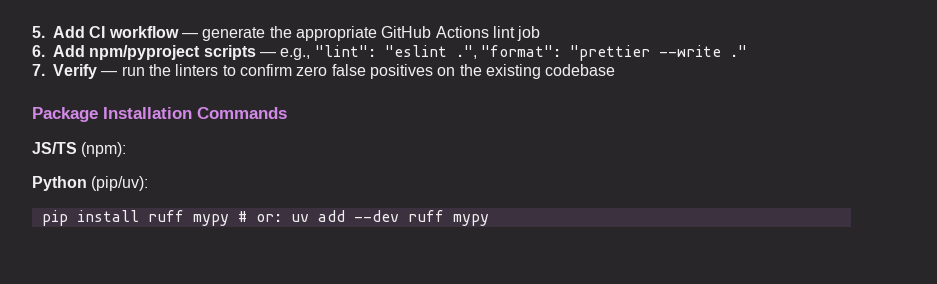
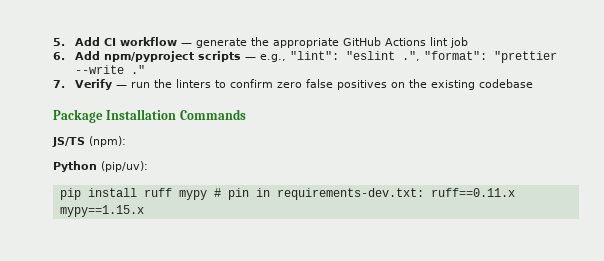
- pip install ruff mypy # or: uv add --dev ruff mypy
+ pip install ruff mypy # pin in requirements-dev.txt: ruff==0.11.x mypy==1.15.x

